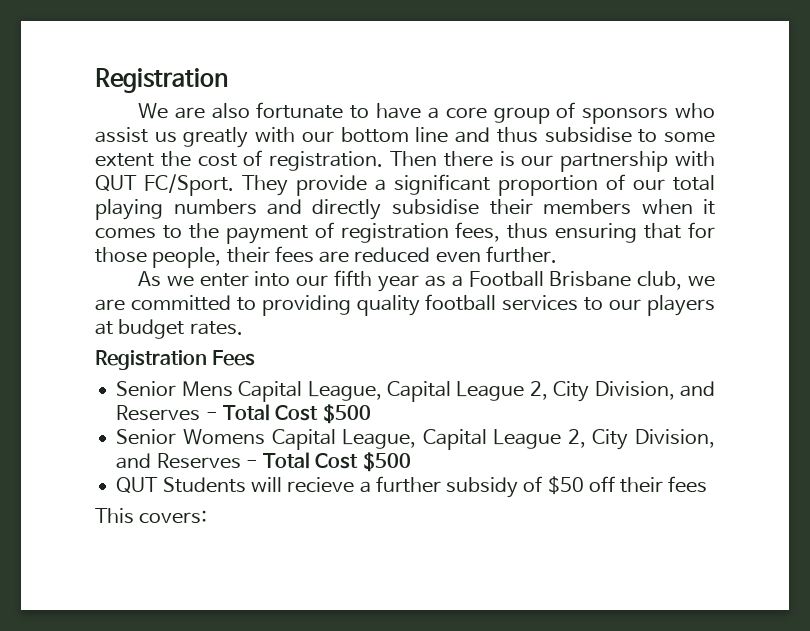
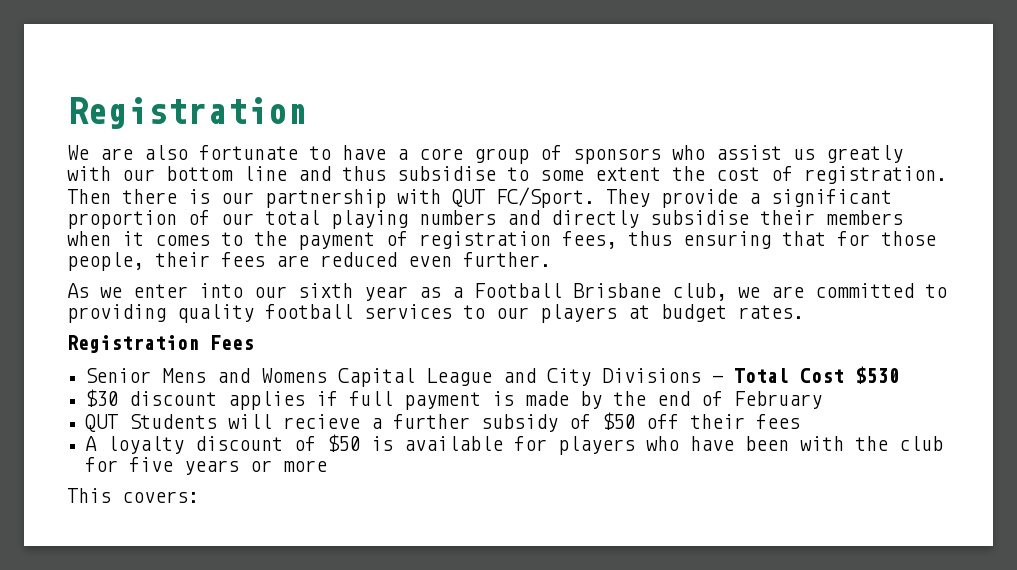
- As we enter into our fifth year as a Football Brisbane club, we are committed to providing quality football services to our players at budget rates.
+ As we enter into our sixth year as a Football Brisbane club, we are committed to providing quality football services to our players at budget rates.
- Senior Mens Capital League, Capital League 2, City Division, and Reserves - Total Cost $500
- Senior Womens Capital League, Capital League 2, City Division, and Reserves - Total Cost $500
+ Senior Mens and Womens Capital League and City Divisions - Total Cost $530
+ $30 discount applies if full payment is made by the end of February
+ A loyalty discount of $50 is available for players who have been with the club for five years or more

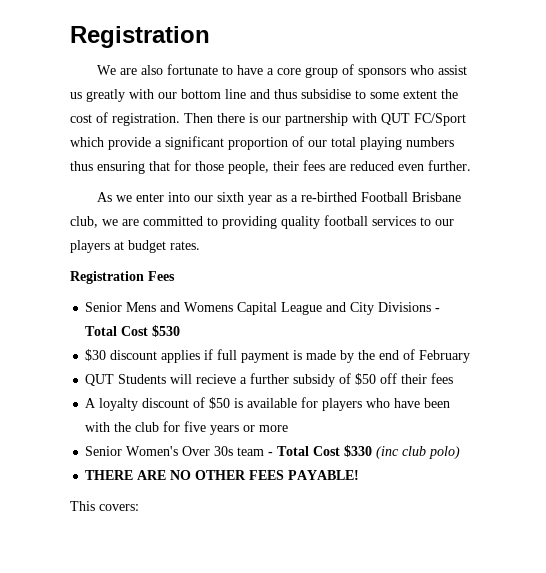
- Then there is our partnership with QUT FC/Sport. They provide a significant proportion of our total playing numbers and directly subsidise their members when it comes to the payment of registration fees, thus ensuring that for those people, their fees are reduced even further.
+ Then there is our partnership with QUT FC/Sport which provide a significant proportion of our total playing numbers thus ensuring that for those people, their fees are reduced even further.
- As we enter into our sixth year as a Football Brisbane club, we are committed to providing quality football services to our players at budget rates.
+ As we enter into our sixth year as a re-birthed Football Brisbane club, we are committed to providing quality football services to our players at budget rates.
+ Senior Women's Over 30s team - Total Cost $330 (inc club polo)
+ THERE ARE NO OTHER FEES PAYABLE!

